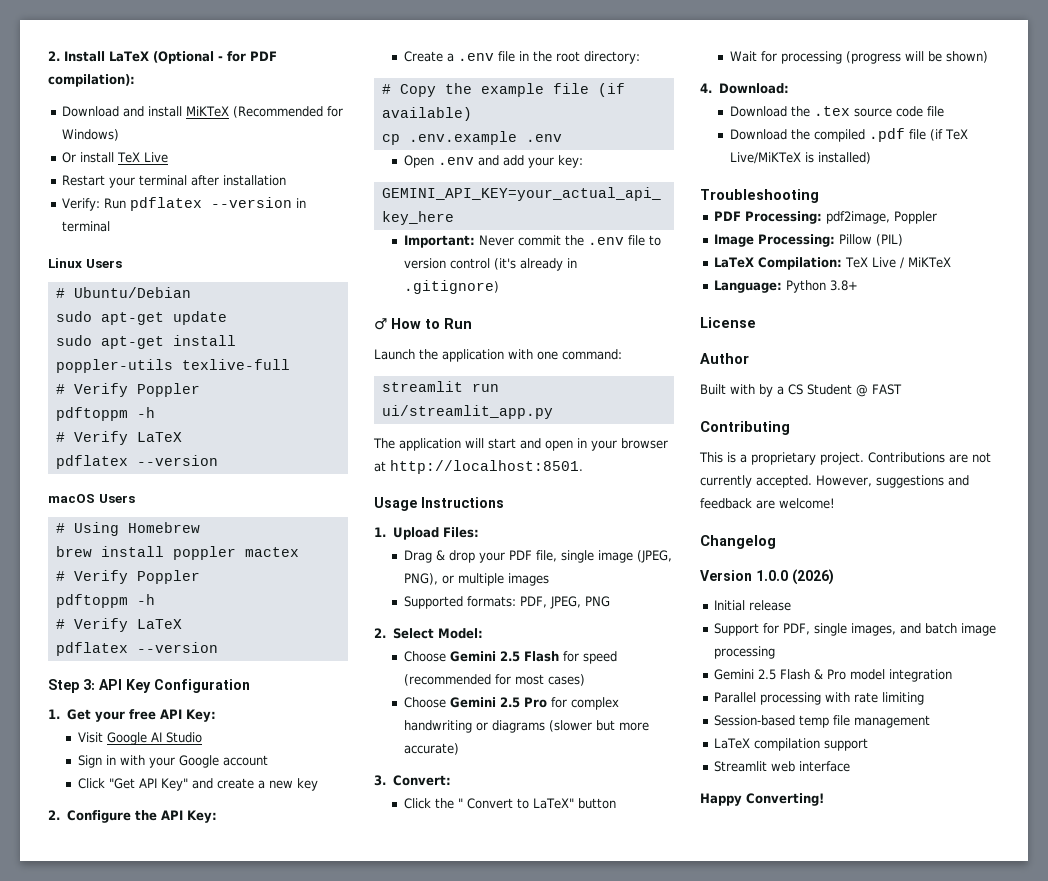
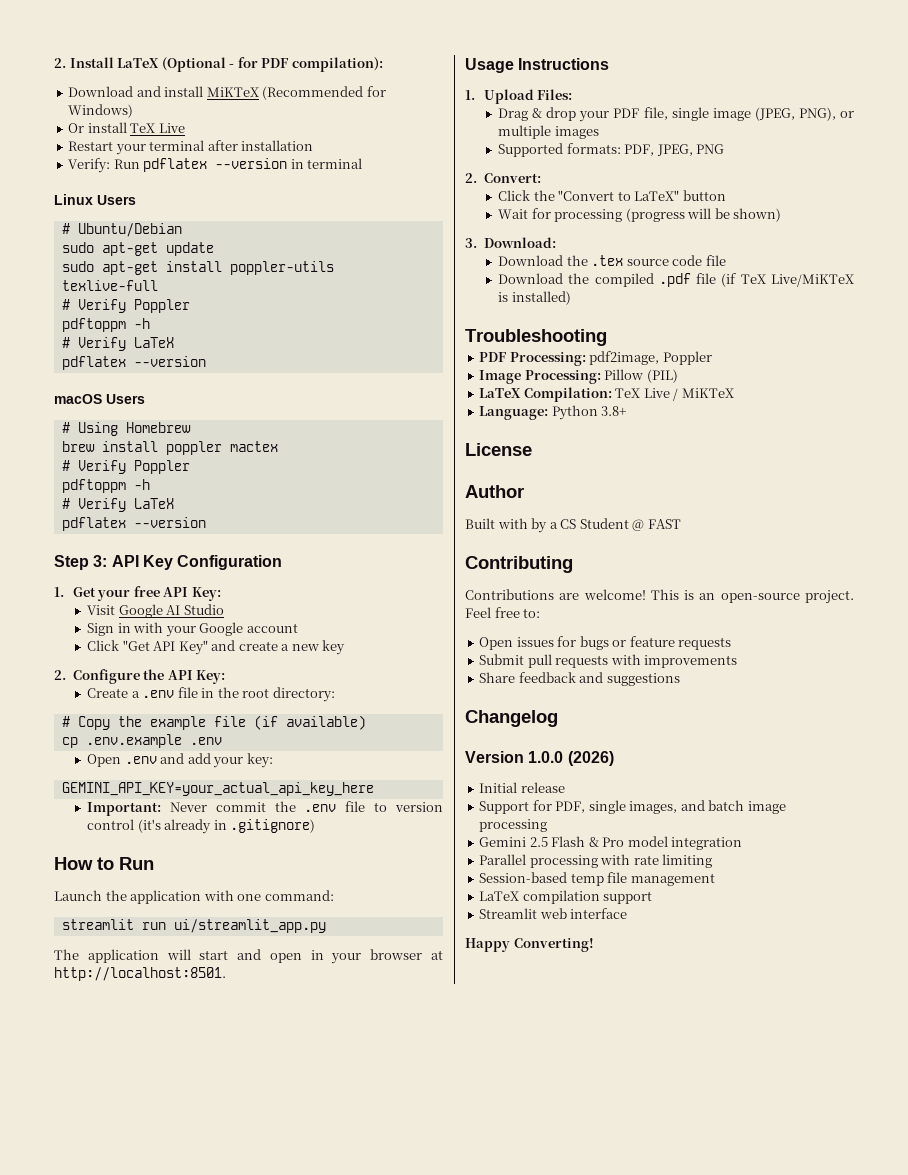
- ♂ How to Run
+ How to Run
- 2. Select Model:
- Choose Gemini 2.5 Flash for speed (recommended for most cases)
- Choose Gemini 2.5 Pro for complex handwriting or diagrams (slower but more accurate)
- 3. Convert:
+ 2. Convert:
- Click the " Convert to LaTeX" button
+ Click the "Convert to LaTeX" button
- 4. Download:
+ 3. Download:
- This is a proprietary project. Contributions are not currently accepted. However, suggestions and feedback are welcome!
+ Contributions are welcome! This is an open-source project. Feel free to:
+ Open issues for bugs or feature requests
+ Submit pull requests with improvements
+ Share feedback and suggestions

